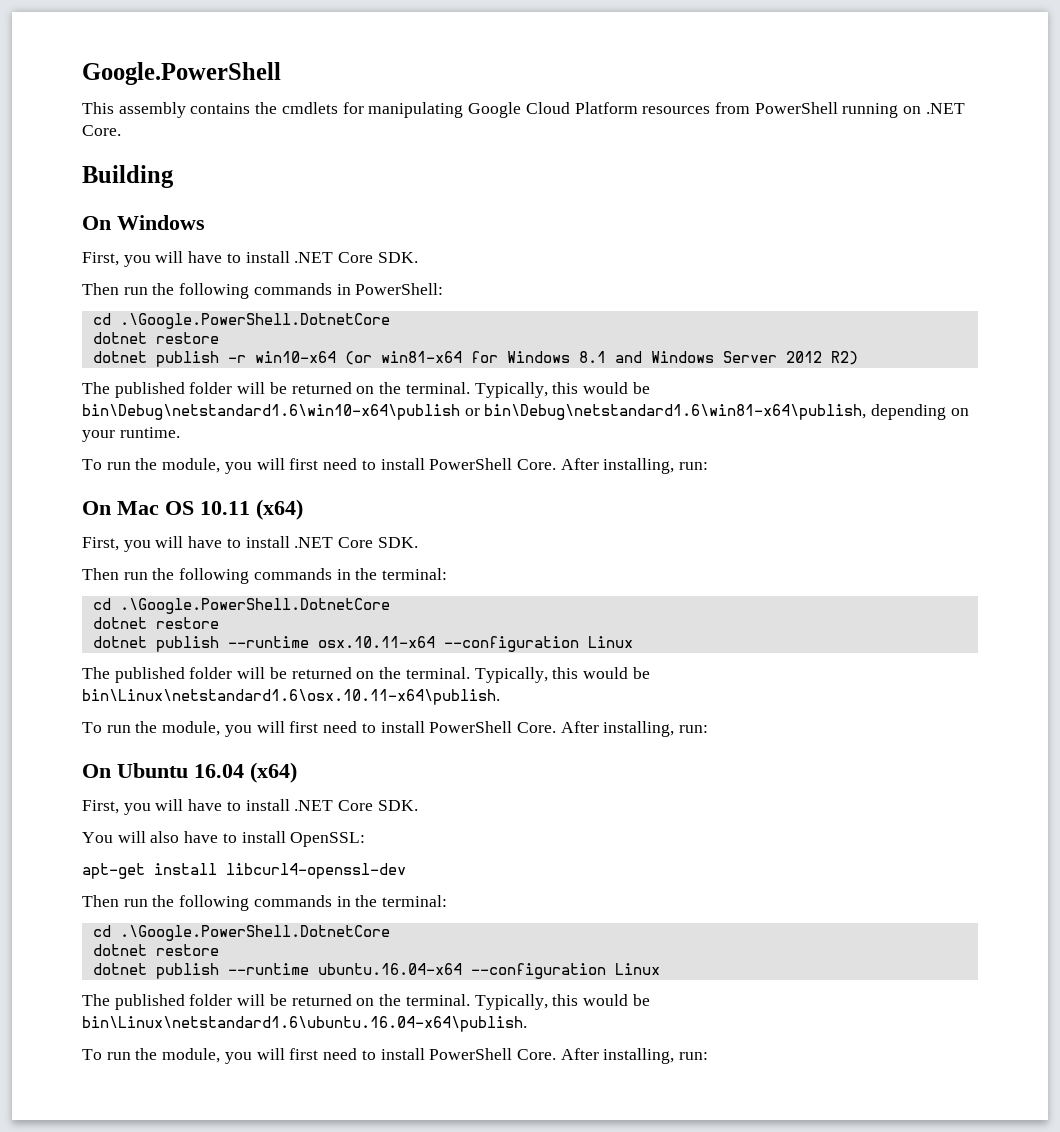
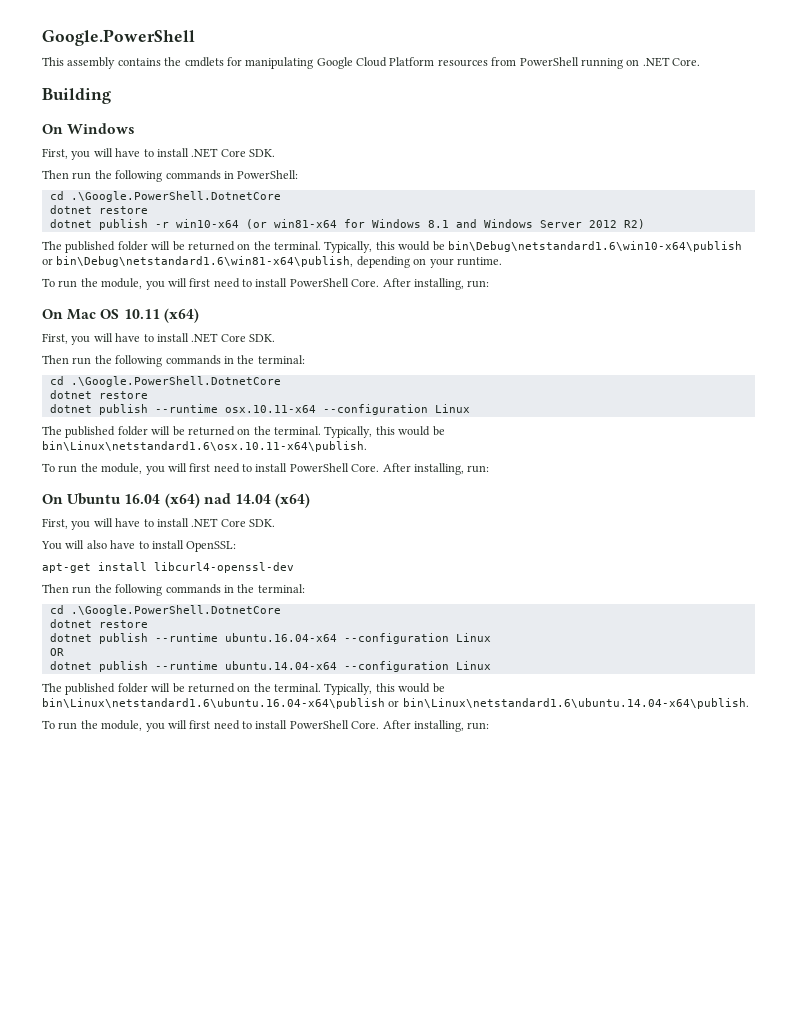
- On Ubuntu 16.04 (x64)
+ On Ubuntu 16.04 (x64) nad 14.04 (x64)
+ OR
+ dotnet publish --runtime ubuntu.14.04-x64 --configuration Linux
- Typically, this would be bin\Linux\netstandard1.6\ubuntu.16.04-x64\publish.
+ Typically, this would be bin\Linux\netstandard1.6\ubuntu.16.04-x64\publish or bin\Linux\netstandard1.6\ubuntu.14.04-x64\publish.

